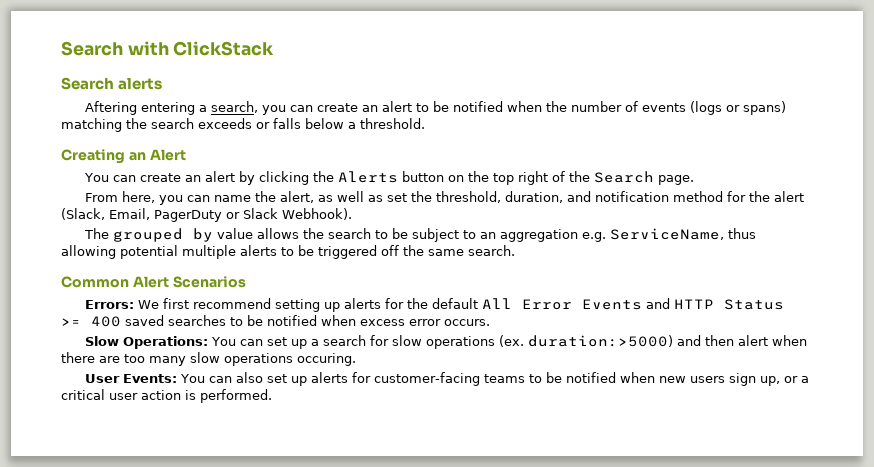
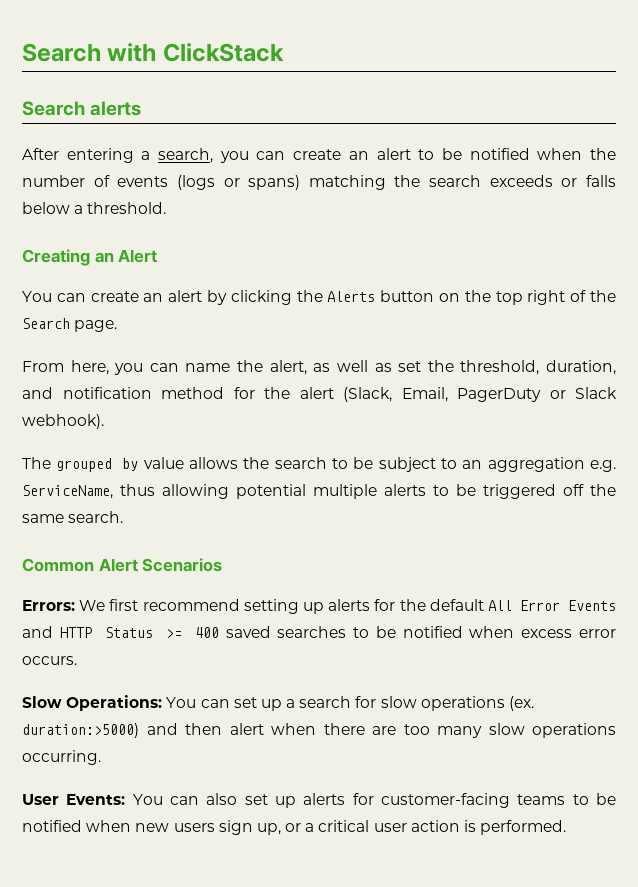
- Aftering entering a search, you can create an alert to be notified when the number of events (logs or spans) matching the search exceeds or falls below a threshold.
+ After entering a search, you can create an alert to be notified when the number of events (logs or spans) matching the search exceeds or falls below a threshold.
- From here, you can name the alert, as well as set the threshold, duration, and notification method for the alert (Slack, Email, PagerDuty or Slack Webhook).
+ From here, you can name the alert, as well as set the threshold, duration, and notification method for the alert (Slack, Email, PagerDuty or Slack webhook).
- Slow Operations: You can set up a search for slow operations (ex. duration:>5000) and then alert when there are too many slow operations occuring.
+ Slow Operations: You can set up a search for slow operations (ex. duration:>5000) and then alert when there are too many slow operations occurring.

